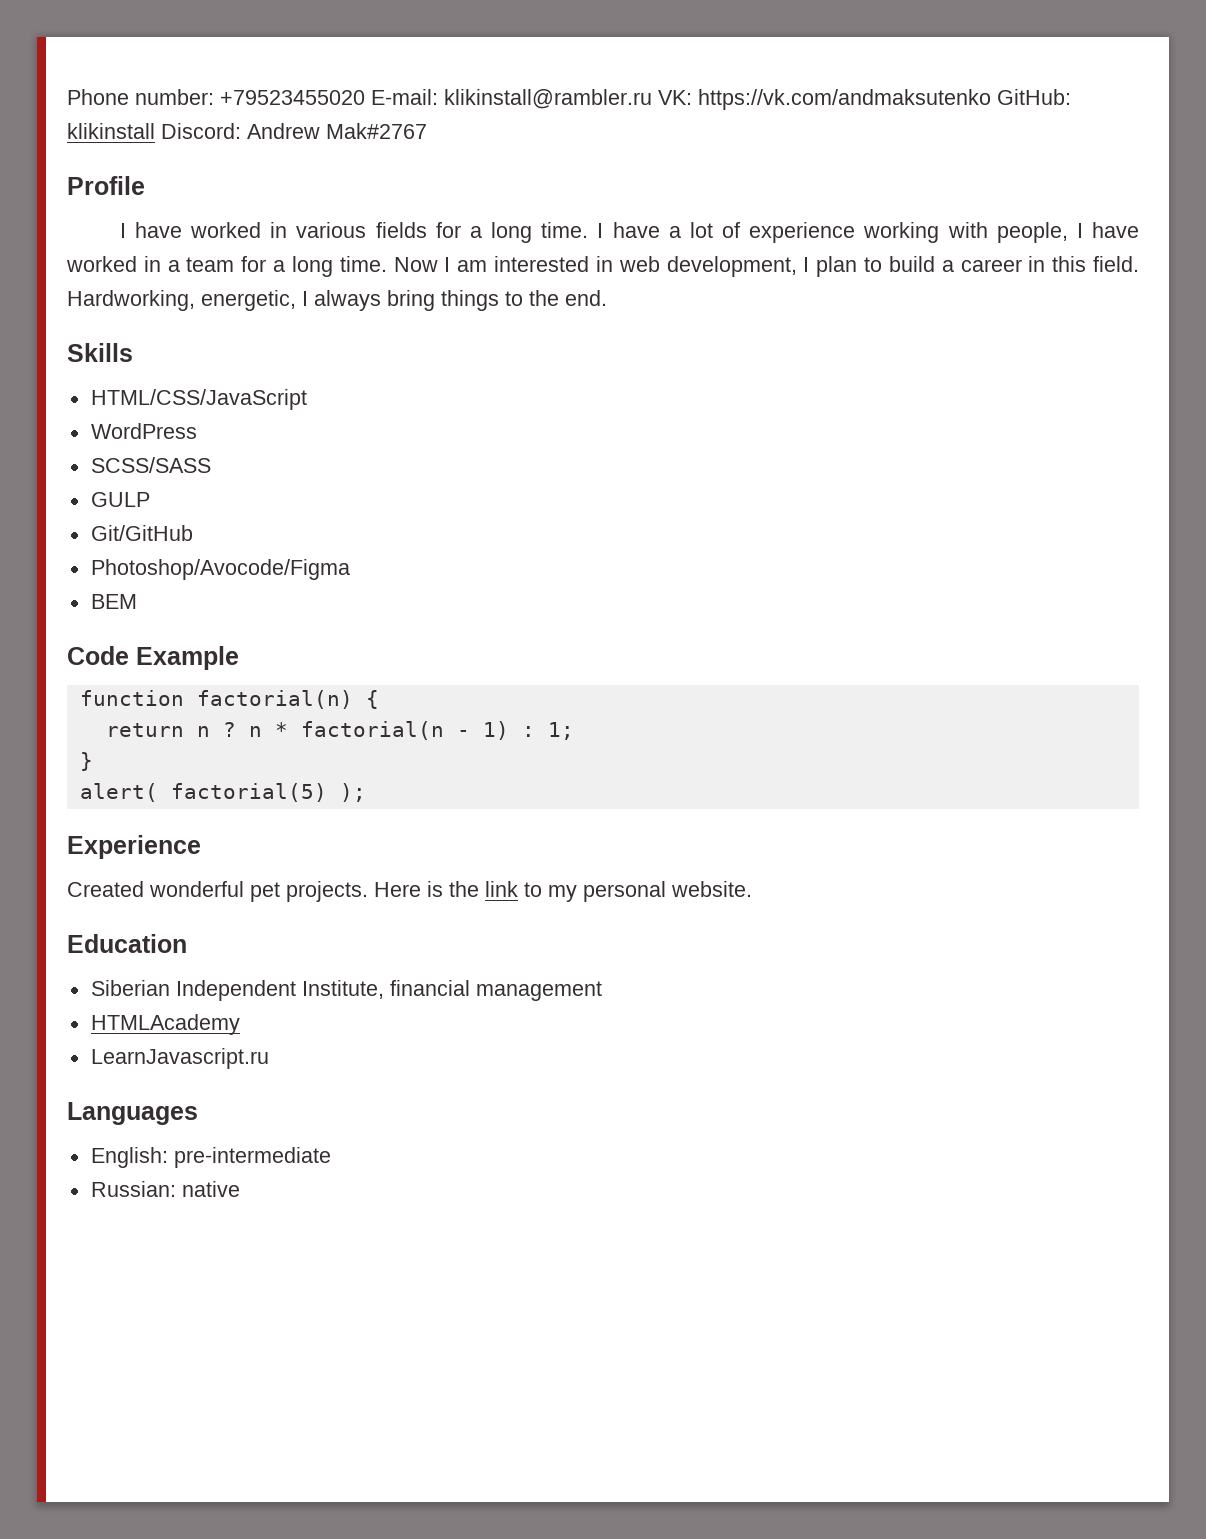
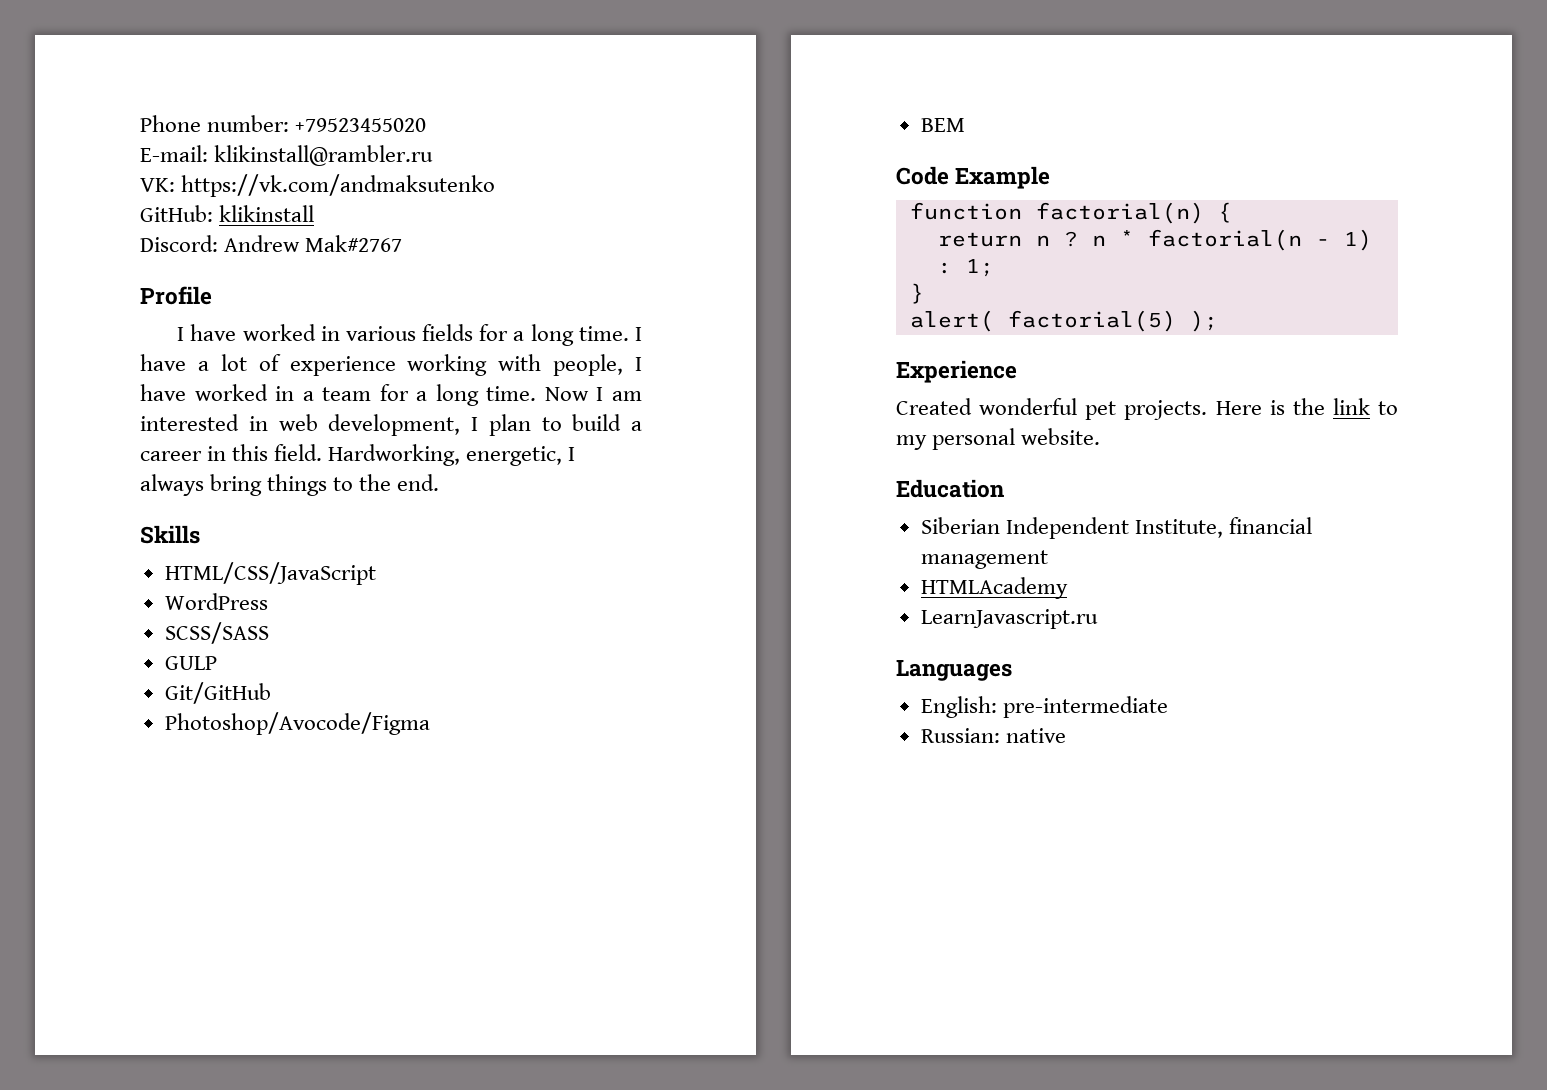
- Phone number: +79523455020 E-mail: klikinstall@rambler.ru VK: https://vk.com/andmaksutenko GitHub: klikinstall Discord: Andrew Mak#2767
+ Phone number: +79523455020
+ E-mail: klikinstall@rambler.ru
+ VK: https://vk.com/andmaksutenko
+ GitHub: klikinstall
+ Discord: Andrew Mak#2767

